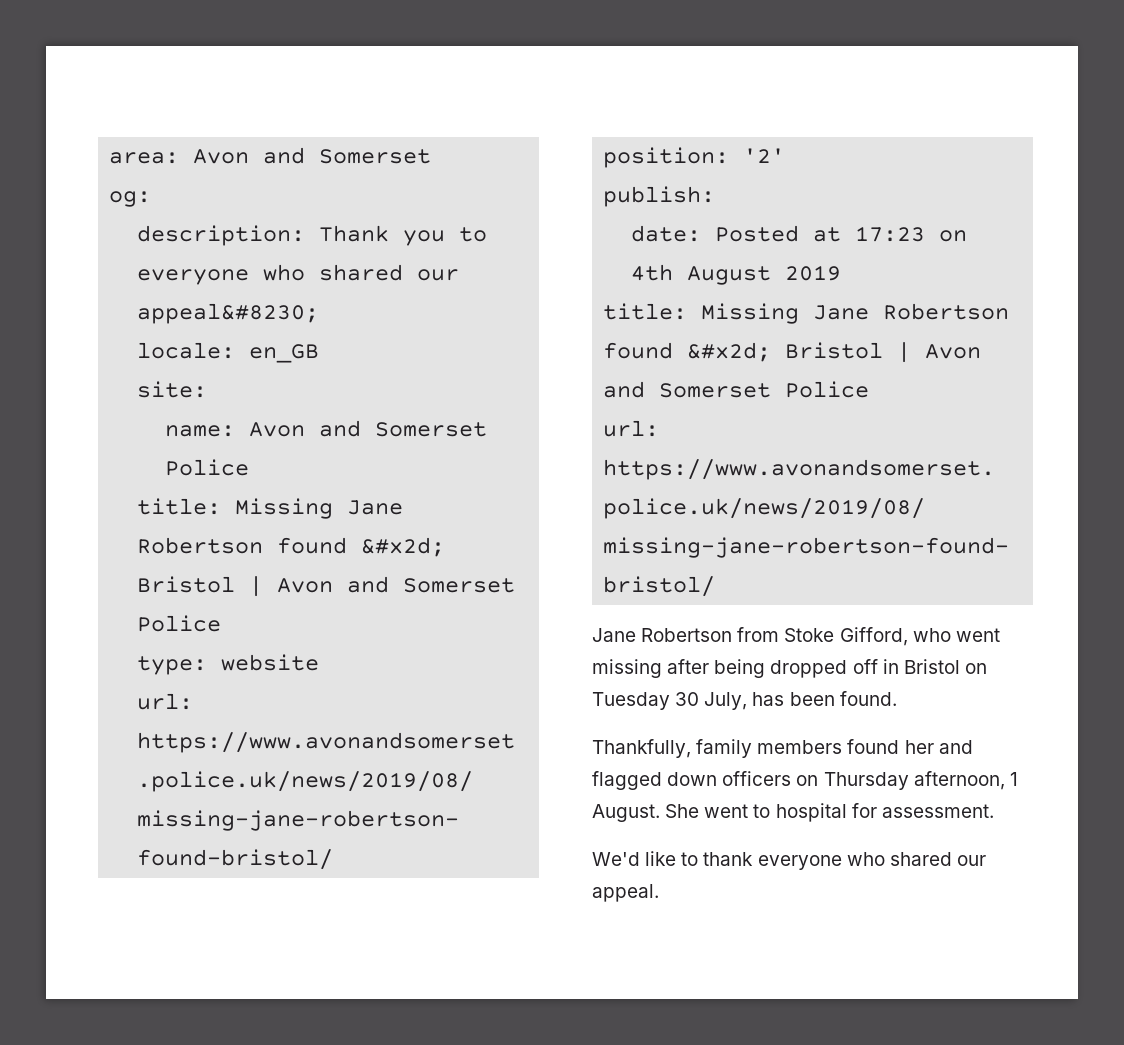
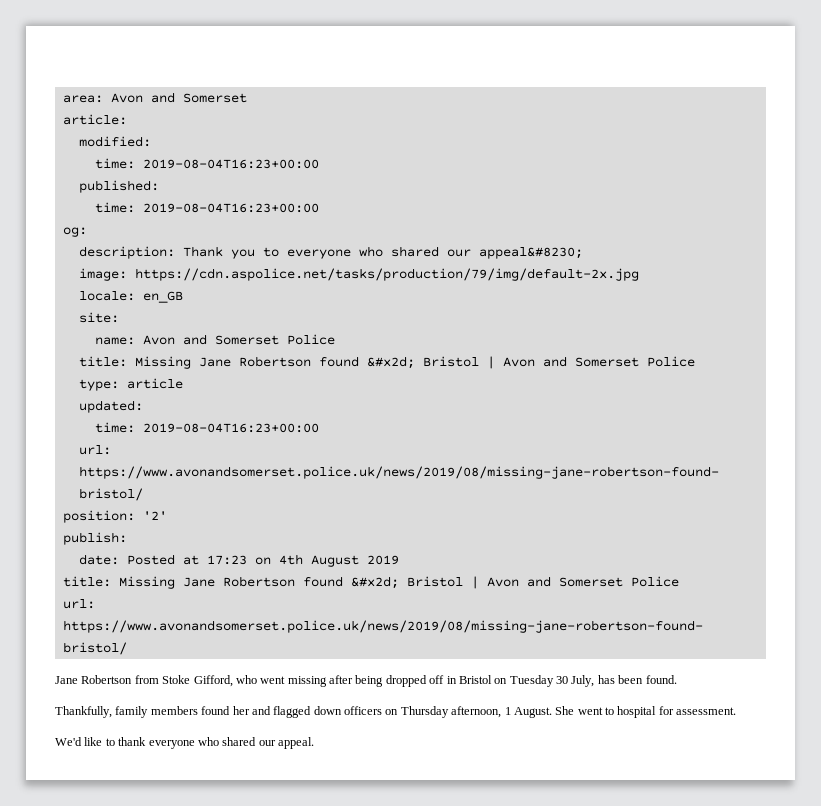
+ article:
+ modified:
+ time: 2019-08-04T16:23+00:00
+ published:
+ time: 2019-08-04T16:23+00:00
+ image: https://cdn.aspolice.net/tasks/production/79/img/default-2x.jpg
- type: website
+ type: article
+ updated:
+ time: 2019-08-04T16:23+00:00

